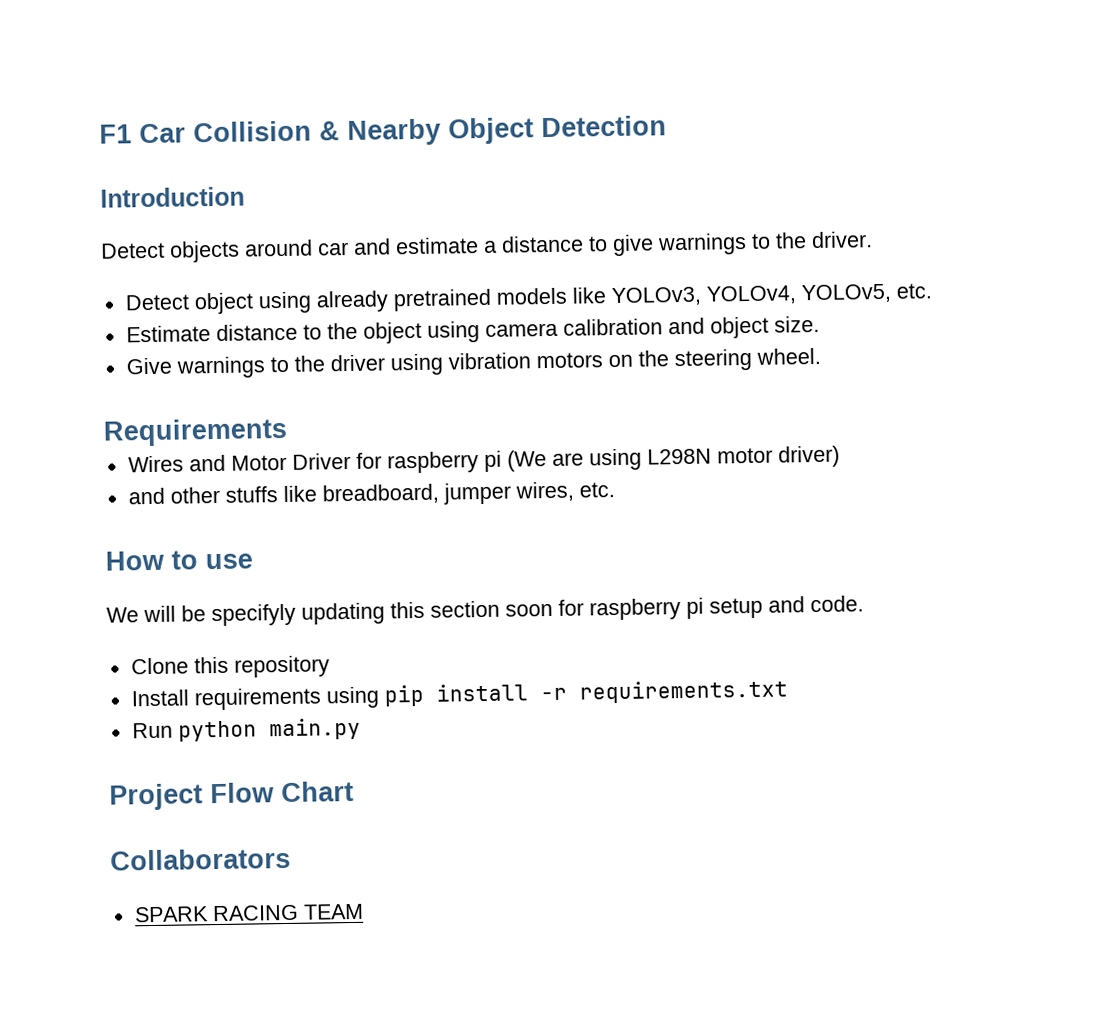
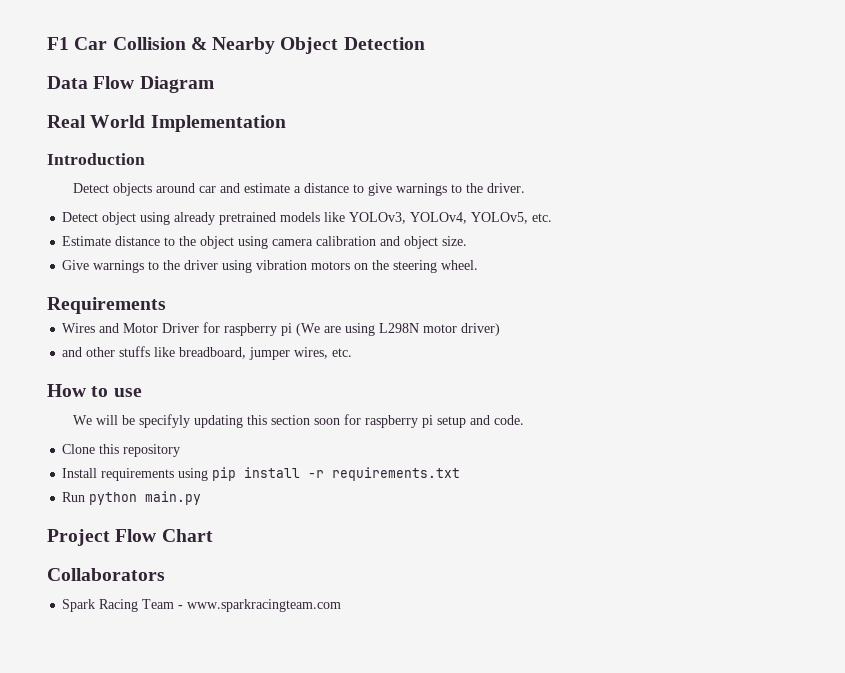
+ Data Flow Diagram
+ Real World Implementation
- SPARK RACING TEAM
+ Spark Racing Team - www.sparkracingteam.com

